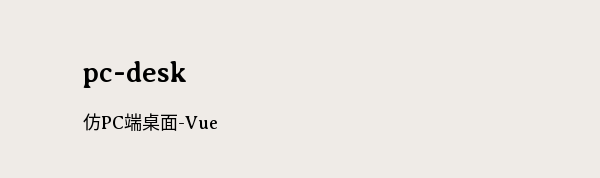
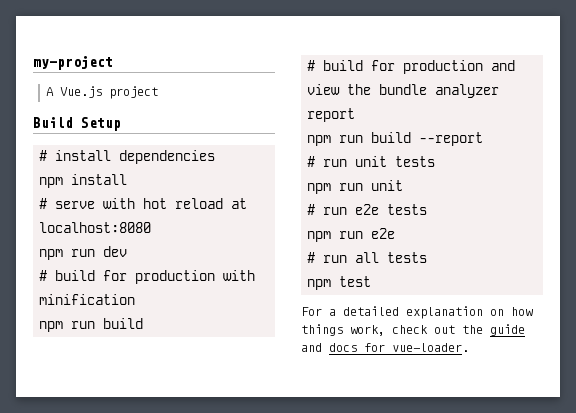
- pc-desk
- 仿PC端桌面-Vue
+ my-project
+ A Vue.js project
+ Build Setup
+ # install dependencies
+ npm install
+ # serve with hot reload at localhost:8080
+ npm run dev
+ # build for production with minification
+ npm run build
+ # build for production and view the bundle analyzer report
+ npm run build --report
+ # run unit tests
+ npm run unit
+ # run e2e tests
+ npm run e2e
+ # run all tests
+ npm test
+ For a detailed explanation on how things work, check out the guide and docs for vue-loader.

